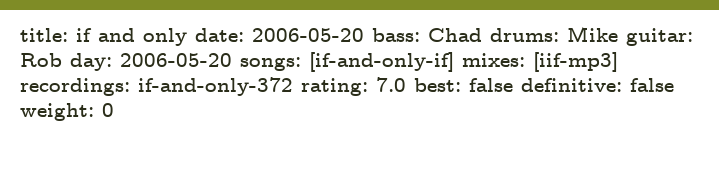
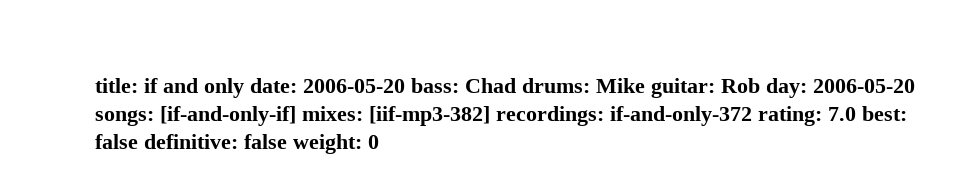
- title: if and only date: 2006-05-20 bass: Chad drums: Mike guitar: Rob day: 2006-05-20 songs: [if-and-only-if] mixes: [iif-mp3] recordings: if-and-only-372 rating: 7.0 best: false definitive: false weight: 0
+ title: if and only date: 2006-05-20 bass: Chad drums: Mike guitar: Rob day: 2006-05-20 songs: [if-and-only-if] mixes: [iif-mp3-382] recordings: if-and-only-372 rating: 7.0 best: false definitive: false weight: 0

